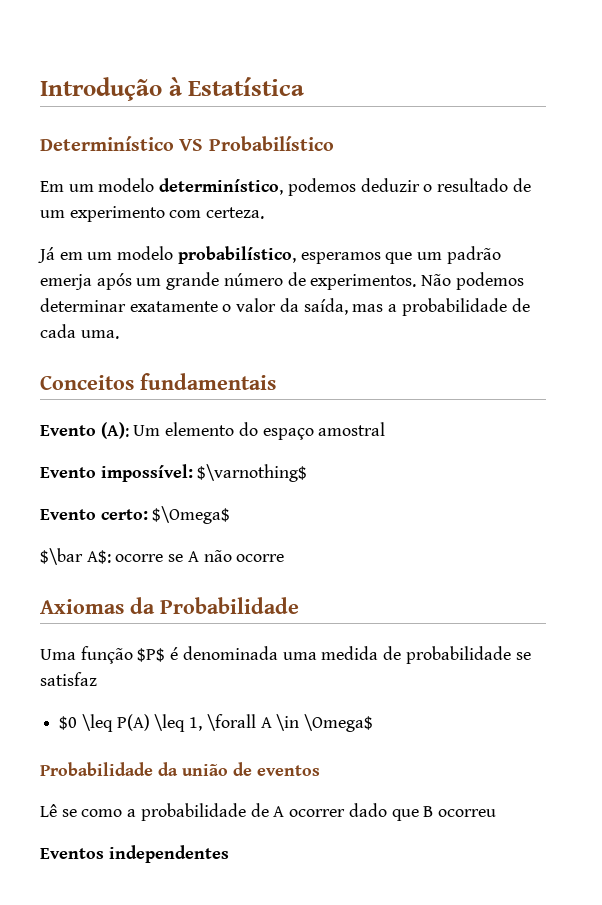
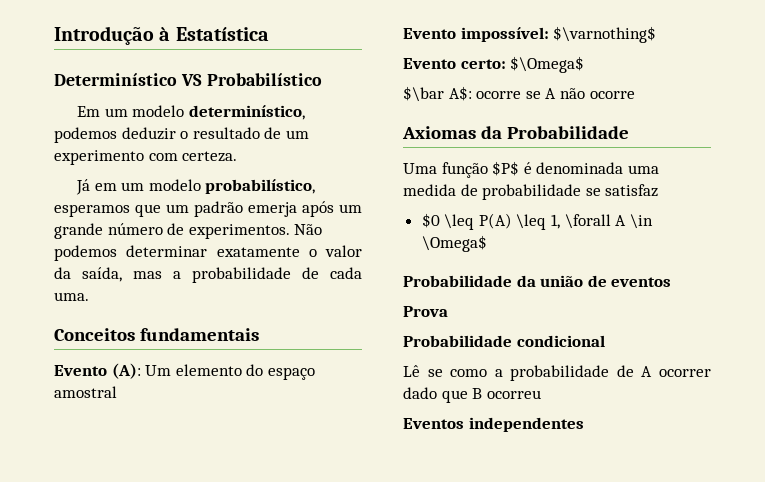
+ Prova
+ Probabilidade condicional

